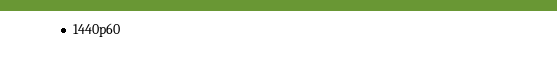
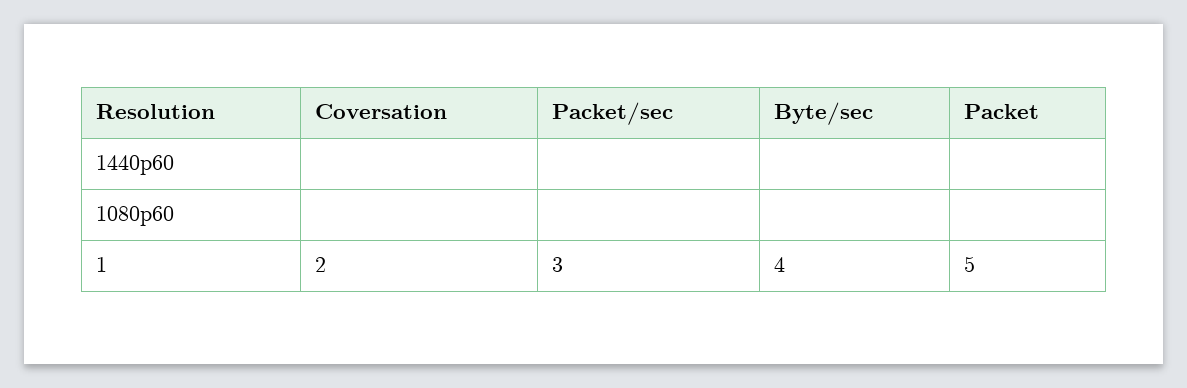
- 1440p60
+ Resolution | Coversation | Packet/sec | Byte/sec | Packet
+ 1440p60 | | | |
+ 1080p60 | | | |
+ 1 | 2 | 3 | 4 | 5

